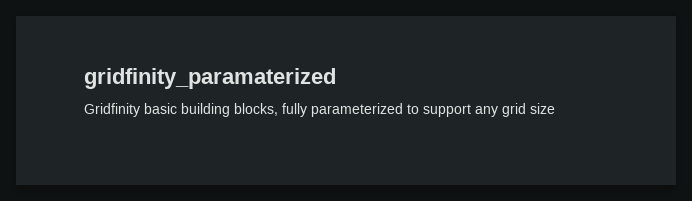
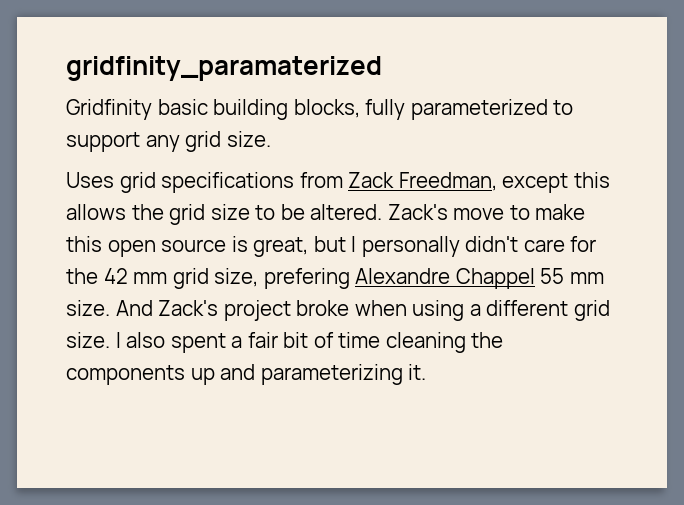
- Gridfinity basic building blocks, fully parameterized to support any grid size
+ Gridfinity basic building blocks, fully parameterized to support any grid size.
+ Uses grid specifications from Zack Freedman, except this allows the grid size to be altered. Zack's move to make this open source is great, but I personally didn't care for the 42 mm grid size, prefering Alexandre Chappel 55 mm size. And Zack's project broke when using a different grid size. I also spent a fair bit of time cleaning the components up and parameterizing it.

